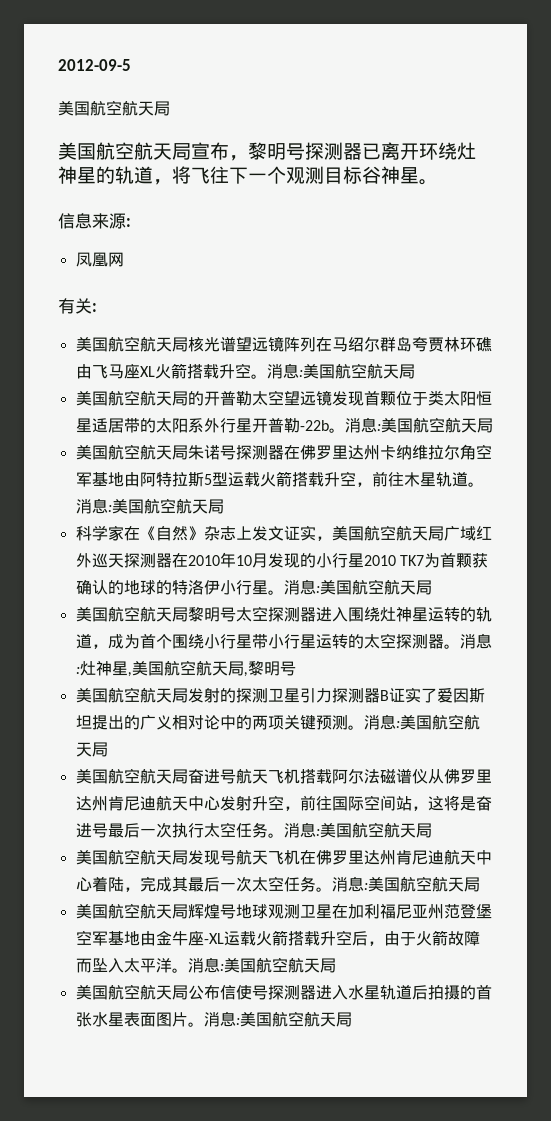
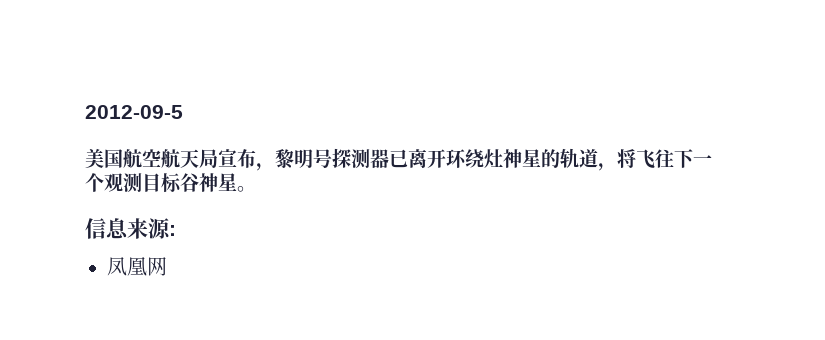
  2012-09-5
- 美国航空航天局
- 有关:
- 美国航空航天局核光谱望远镜阵列在马绍尔群岛夸贾林环礁由飞马座XL火箭搭载升空。消息:美国航空航天局
- 美国航空航天局的开普勒太空望远镜发现首颗位于类太阳恒星适居带的太阳系外行星开普勒-22b。消息:美国航空航天局
- 美国航空航天局朱诺号探测器在佛罗里达州卡纳维拉尔角空军基地由阿特拉斯5型运载火箭搭载升空，前往木星轨道。消息:美国航空航天局
- 科学家在《自然》杂志上发文证实，美国航空航天局广域红外巡天探测器在2010年10月发现的小行星2010 TK7为首颗获确认的地球的特洛伊小行星。消息:美国航空航天局
- 美国航空航天局黎明号太空探测器进入围绕灶神星运转的轨道，成为首个围绕小行星带小行星运转的太空探测器。消息:灶神星,美国航空航天局,黎明号
- 美国航空航天局发射的探测卫星引力探测器B证实了爱因斯坦提出的广义相对论中的两项关键预测。消息:美国航空航天局
- 美国航空航天局奋进号航天飞机搭载阿尔法磁谱仪从佛罗里达州肯尼迪航天中心发射升空，前往国际空间站，这将是奋进号最后一次执行太空任务。消息:美国航空航天局
- 美国航空航天局发现号航天飞机在佛罗里达州肯尼迪航天中心着陆，完成其最后一次太空任务。消息:美国航空航天局
- 美国航空航天局辉煌号地球观测卫星在加利福尼亚州范登堡空军基地由金牛座-XL运载火箭搭载升空后，由于火箭故障而坠入太平洋。消息:美国航空航天局
- 美国航空航天局公布信使号探测器进入水星轨道后拍摄的首张水星表面图片。消息:美国航空航天局

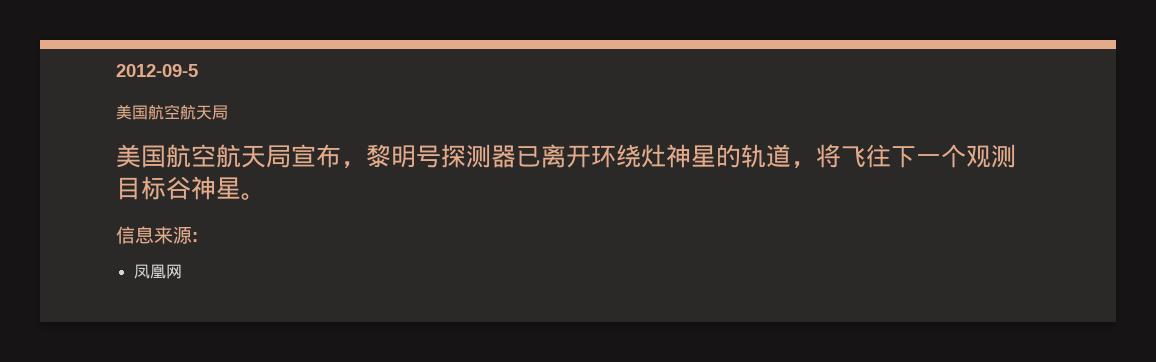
  2012-09-5
+ 美国航空航天局

